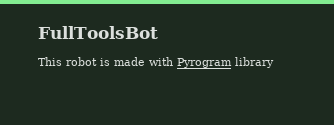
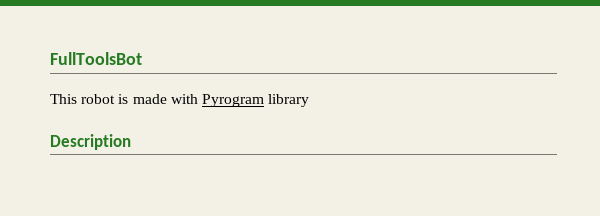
+ Description

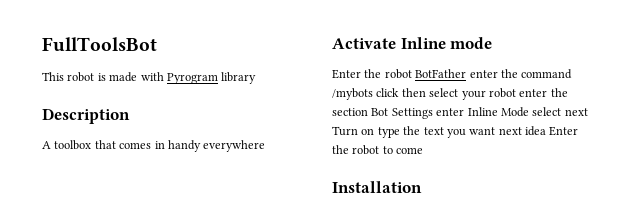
+ A toolbox that comes in handy everywhere
+ Activate Inline mode
+ Enter the robot BotFather enter the command /mybots click then select your robot enter the section Bot Settings enter Inline Mode select next Turn on type the text you want next idea Enter the robot to come
+ Installation

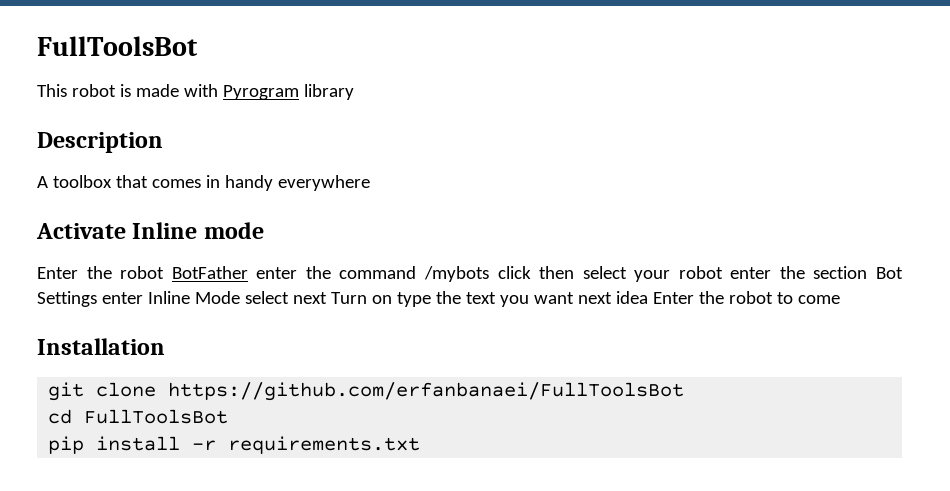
+ git clone https://github.com/erfanbanaei/FullToolsBot
+ cd FullToolsBot
+ pip install -r requirements.txt

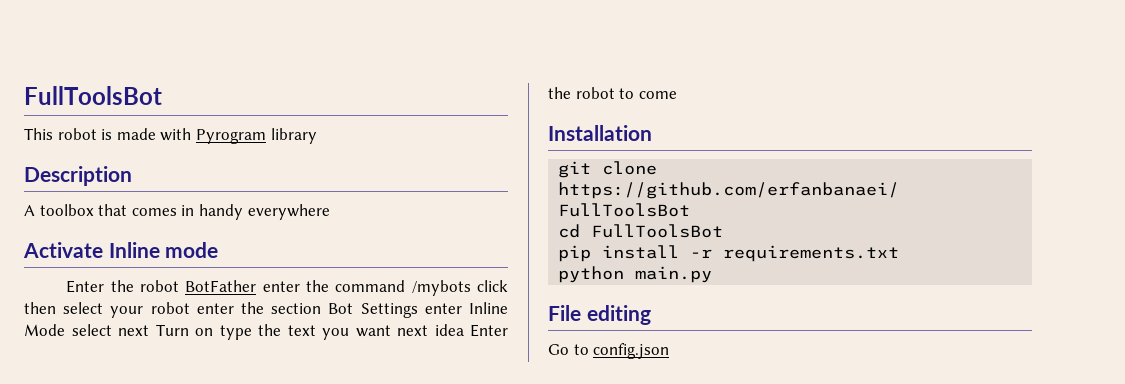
+ python main.py
+ File editing
+ Go to config.json

